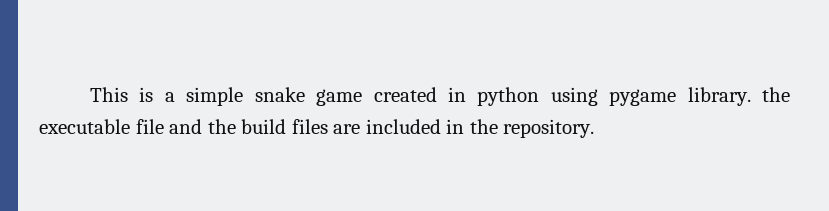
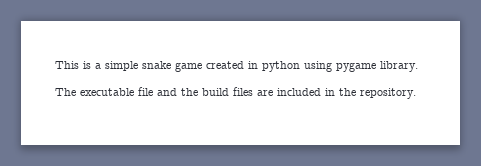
- This is a simple snake game created in python using pygame library. the executable file and the build files are included in the repository.
+ This is a simple snake game created in python using pygame library.
+ The executable file and the build files are included in the repository.

